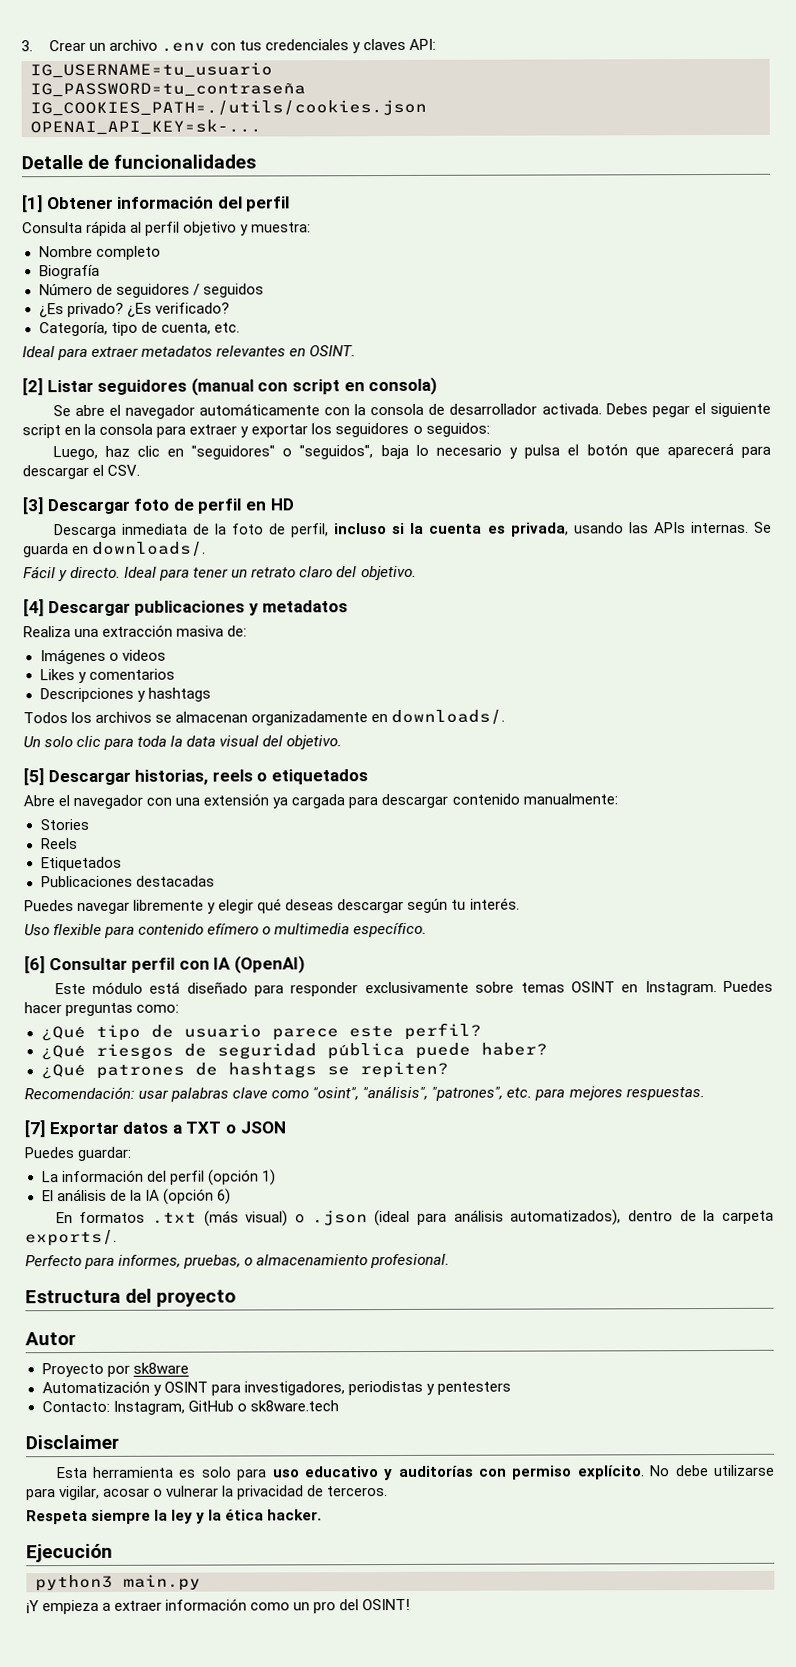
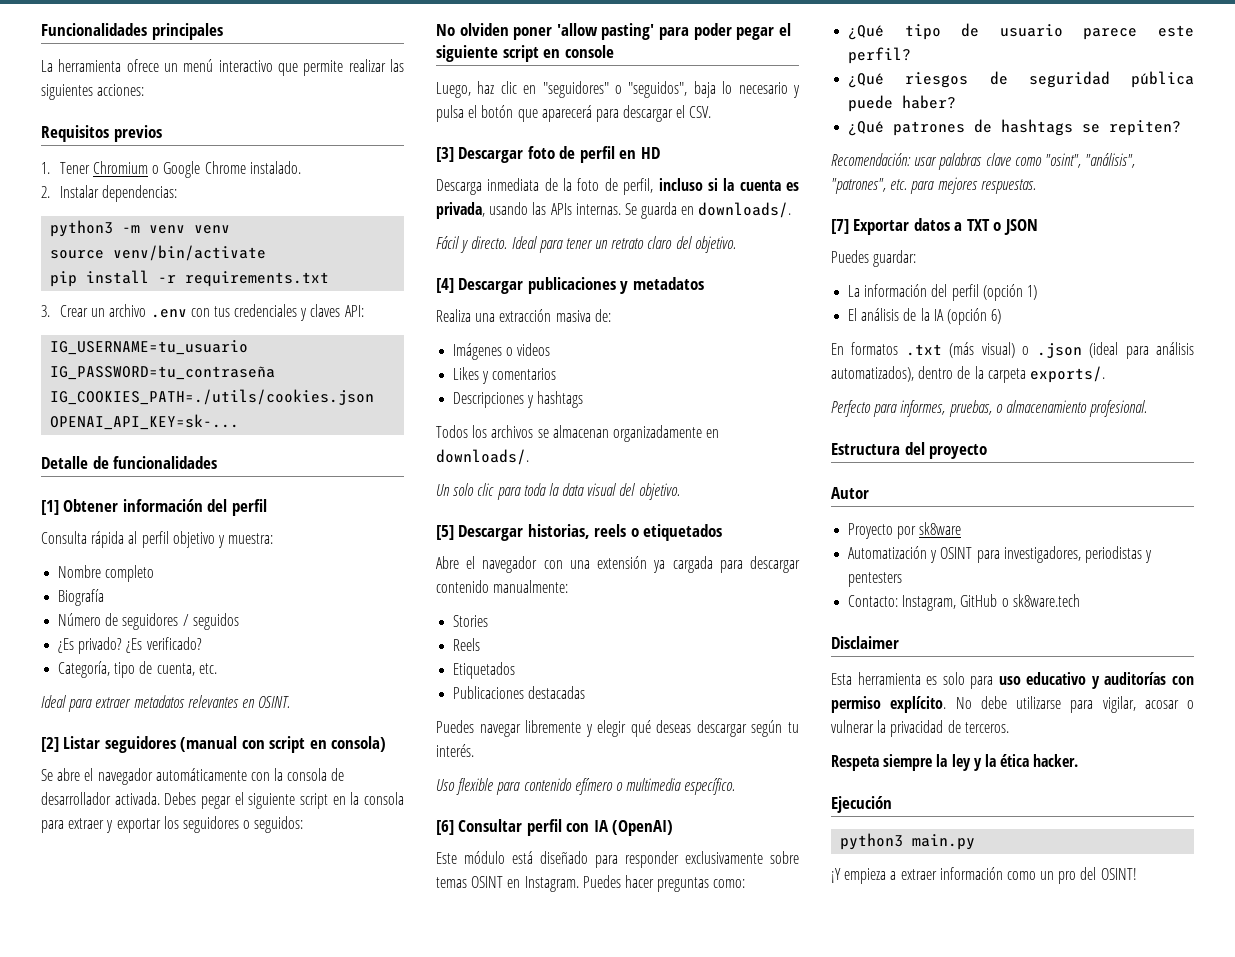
+ Funcionalidades principales
+ La herramienta ofrece un menú interactivo que permite realizar las siguientes acciones:
+ Requisitos previos
+ 1. Tener Chromium o Google Chrome instalado.
+ 2. Instalar dependencias:
+ python3 -m venv venv
+ source venv/bin/activate
+ pip install -r requirements.txt
+ No olviden poner 'allow pasting' para poder pegar el siguiente script en console

